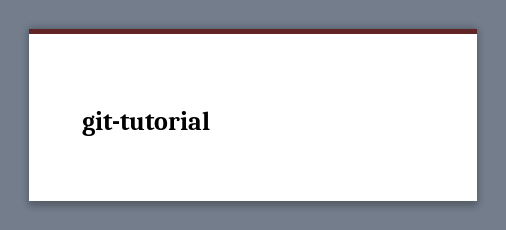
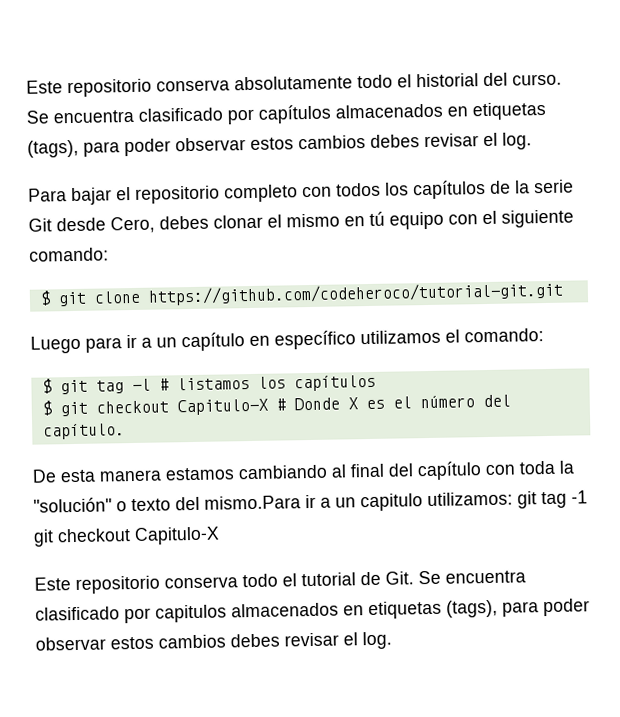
- git-tutorial
+ Este repositorio conserva absolutamente todo el historial del curso. Se encuentra clasificado por capítulos almacenados en etiquetas (tags), para poder observar estos cambios debes revisar el log.
+ Para bajar el repositorio completo con todos los capítulos de la serie Git desde Cero, debes clonar el mismo en tú equipo con el siguiente comando:
+ $ git clone https://github.com/codeheroco/tutorial-git.git
+ Luego para ir a un capítulo en específico utilizamos el comando:
+ $ git tag -l # listamos los capítulos
+ $ git checkout Capitulo-X # Donde X es el número del capítulo.
+ De esta manera estamos cambiando al final del capítulo con toda la "solución" o texto del mismo.Para ir a un capitulo utilizamos: git tag -1 git checkout Capitulo-X
+ Este repositorio conserva todo el tutorial de Git. Se encuentra clasificado por capitulos almacenados en etiquetas (tags), para poder observar estos cambios debes revisar el log.

